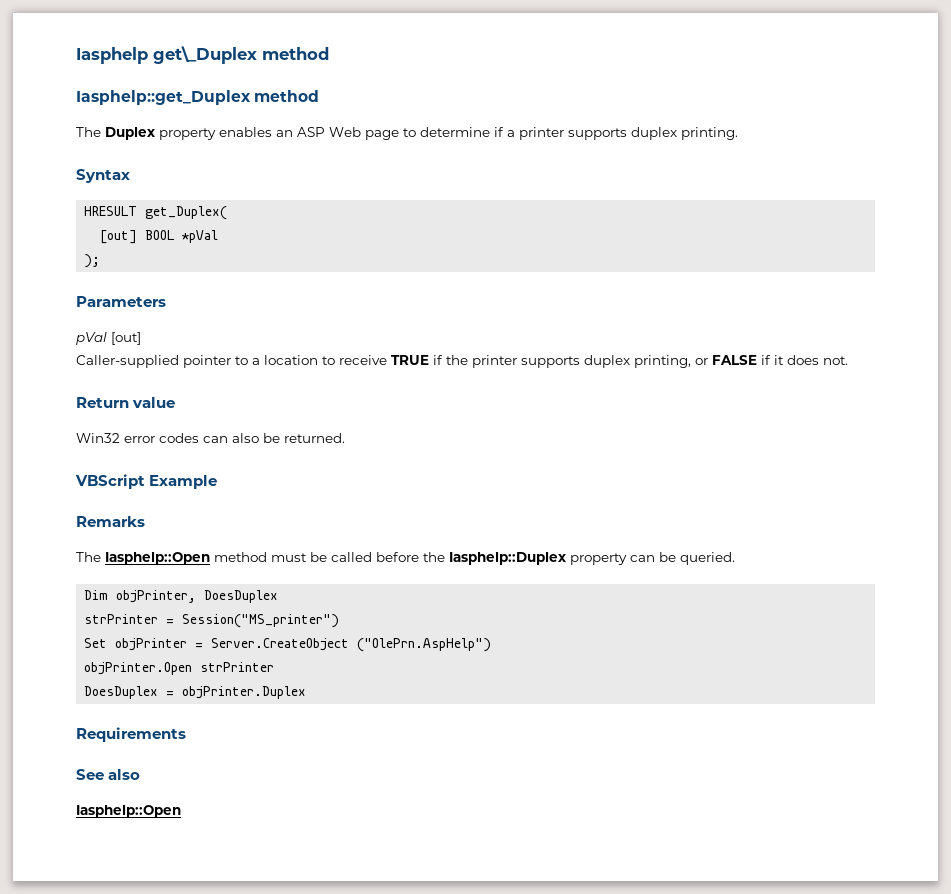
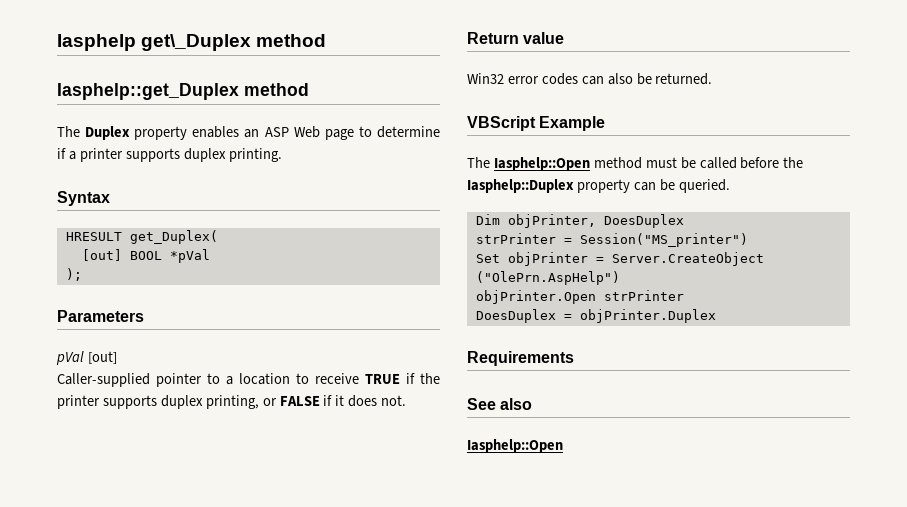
- Remarks

